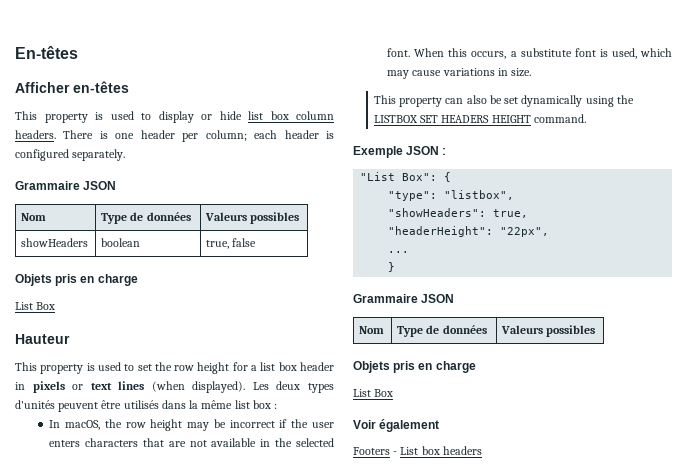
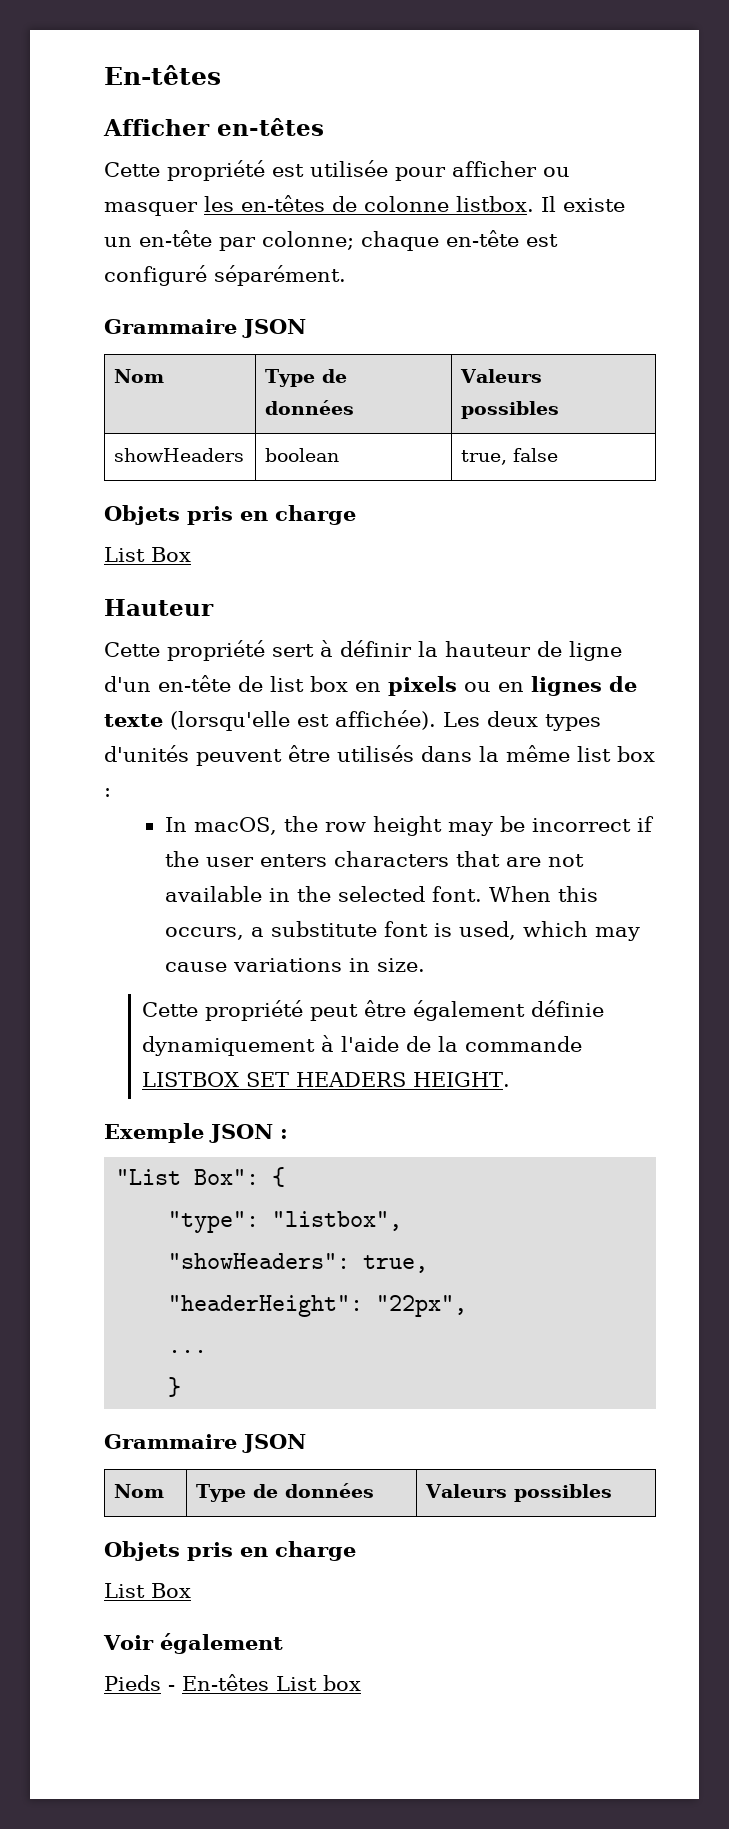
- This property is used to display or hide list box column headers. There is one header per column; each header is configured separately.
+ Cette propriété est utilisée pour afficher ou masquer les en-têtes de colonne listbox. Il existe un en-tête par colonne; chaque en-tête est configuré séparément.
- This property is used to set the row height for a list box header in pixels or text lines (when displayed).
+ Cette propriété sert à définir la hauteur de ligne d'un en-tête de list box en pixels ou en lignes de texte (lorsqu'elle est affichée).
- This property can also be set dynamically using the LISTBOX SET HEADERS HEIGHT command.
+ Cette propriété peut être également définie dynamiquement à l'aide de la commande LISTBOX SET HEADERS HEIGHT.
- Footers - List box headers
+ Pieds - En-têtes List box

